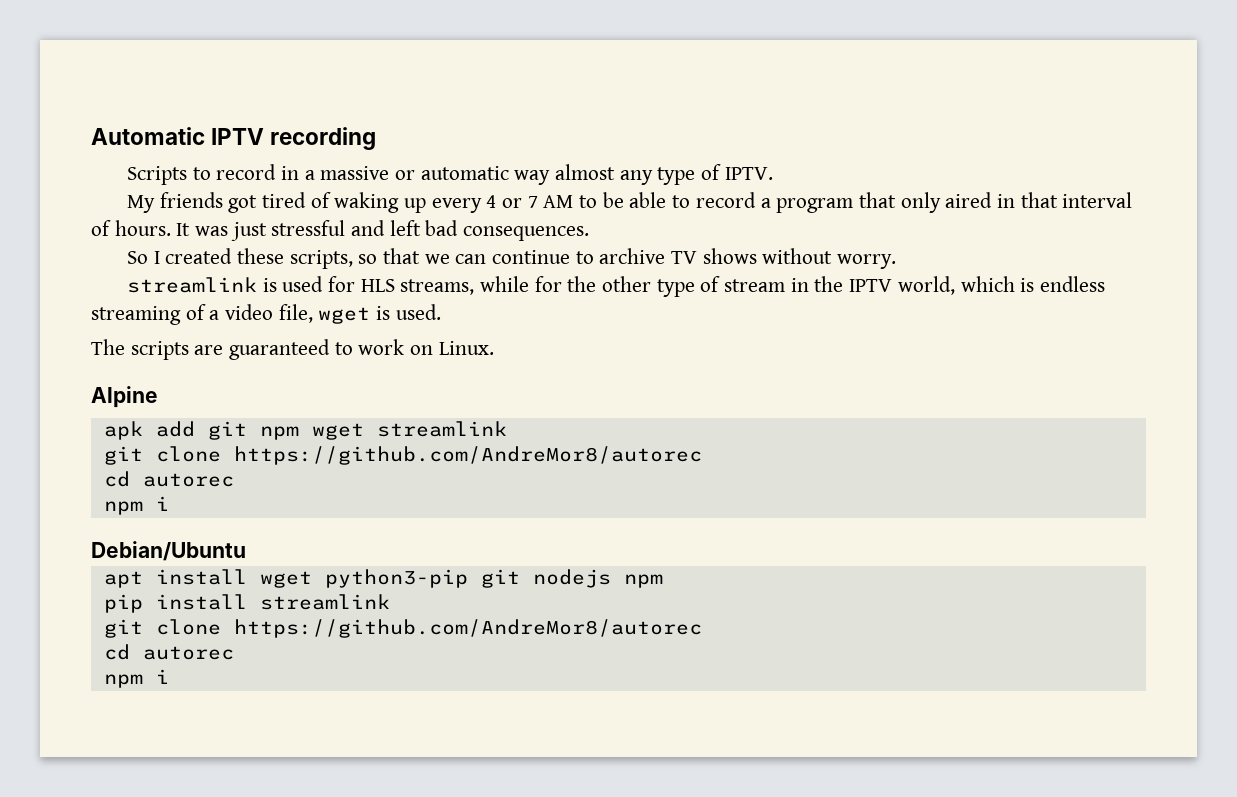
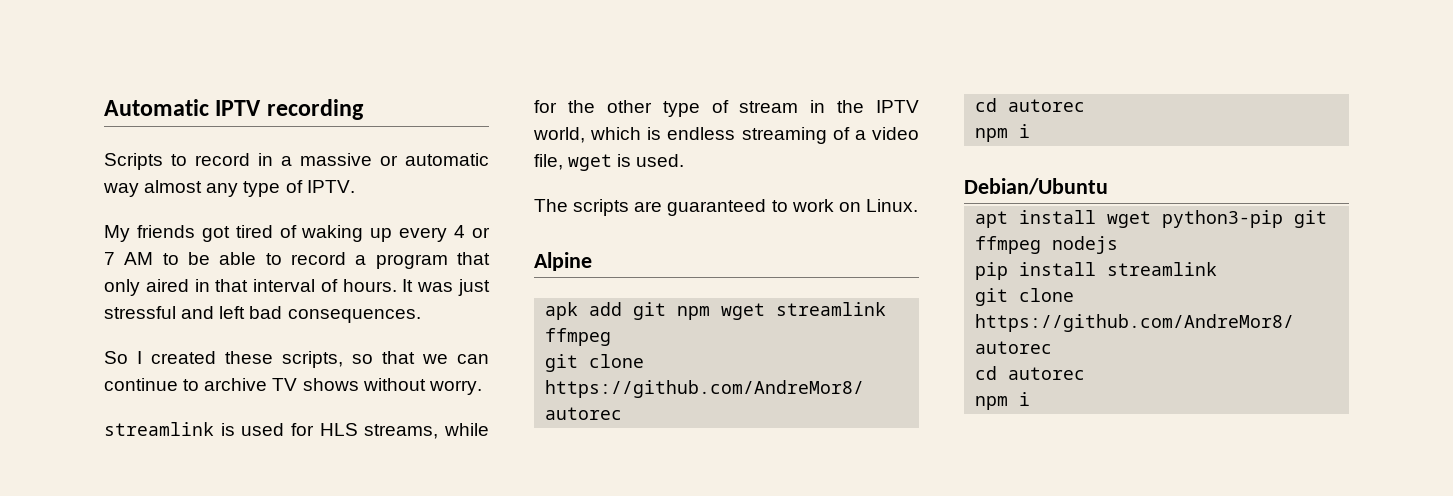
- apk add git npm wget streamlink
+ apk add git npm wget streamlink ffmpeg
- apt install wget python3-pip git nodejs npm
+ apt install wget python3-pip git ffmpeg nodejs

